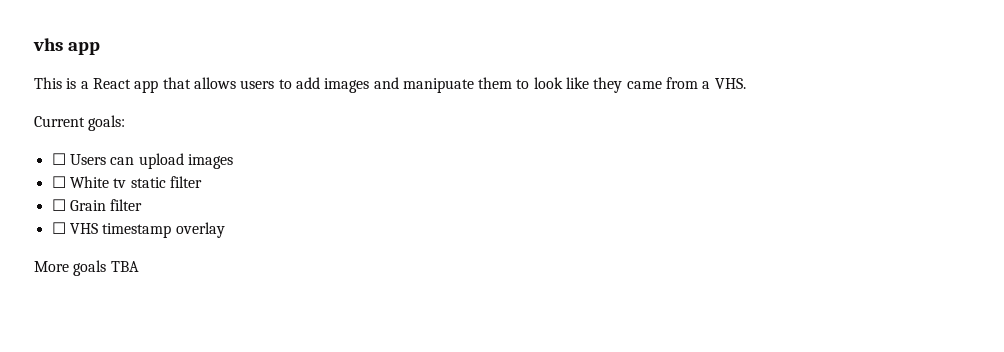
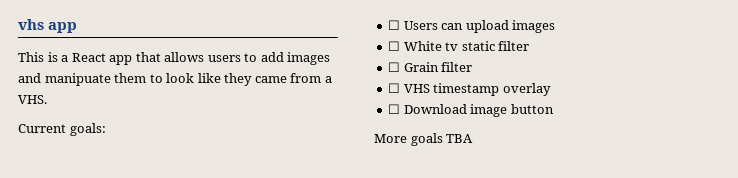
+ ☐ Download image button

